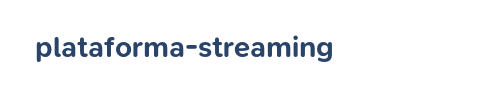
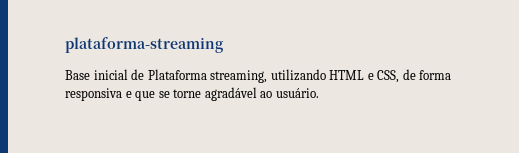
+ Base inicial de Plataforma streaming, utilizando HTML e CSS, de forma responsiva e que se torne agradável ao usuário.

